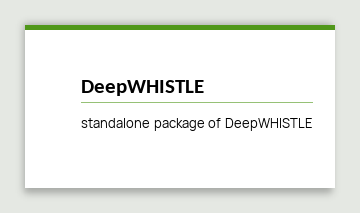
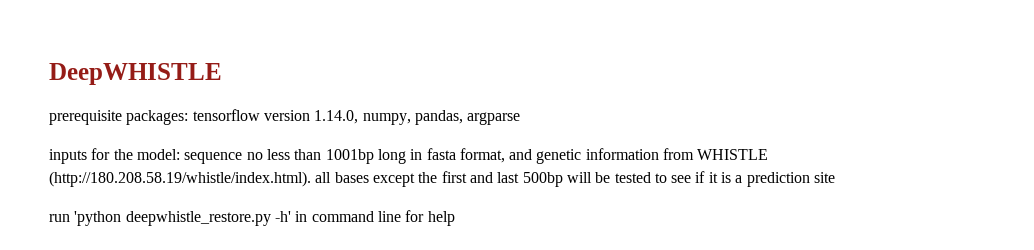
- standalone package of DeepWHISTLE
+ prerequisite packages: tensorflow version 1.14.0, numpy, pandas, argparse
+ inputs for the model: sequence no less than 1001bp long in fasta format, and genetic information from WHISTLE (http://180.208.58.19/whistle/index.html). all bases except the first and last 500bp will be tested to see if it is a prediction site
+ run 'python deepwhistle_restore.py -h' in command line for help

